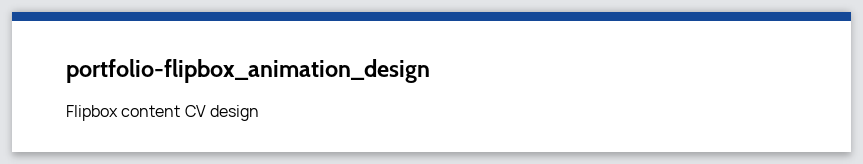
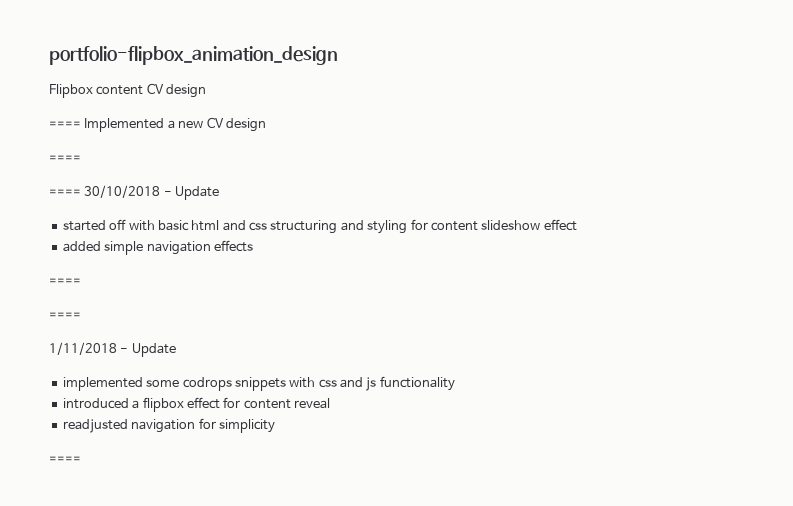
+ ==== Implemented a new CV design
+ ====
+ ==== 30/10/2018 - Update
+ started off with basic html and css structuring and styling for content slideshow effect
+ added simple navigation effects
+ ====
+ ====
+ 1/11/2018 - Update
+ implemented some codrops snippets with css and js functionality
+ introduced a flipbox effect for content reveal
+ readjusted navigation for simplicity
+ ====

